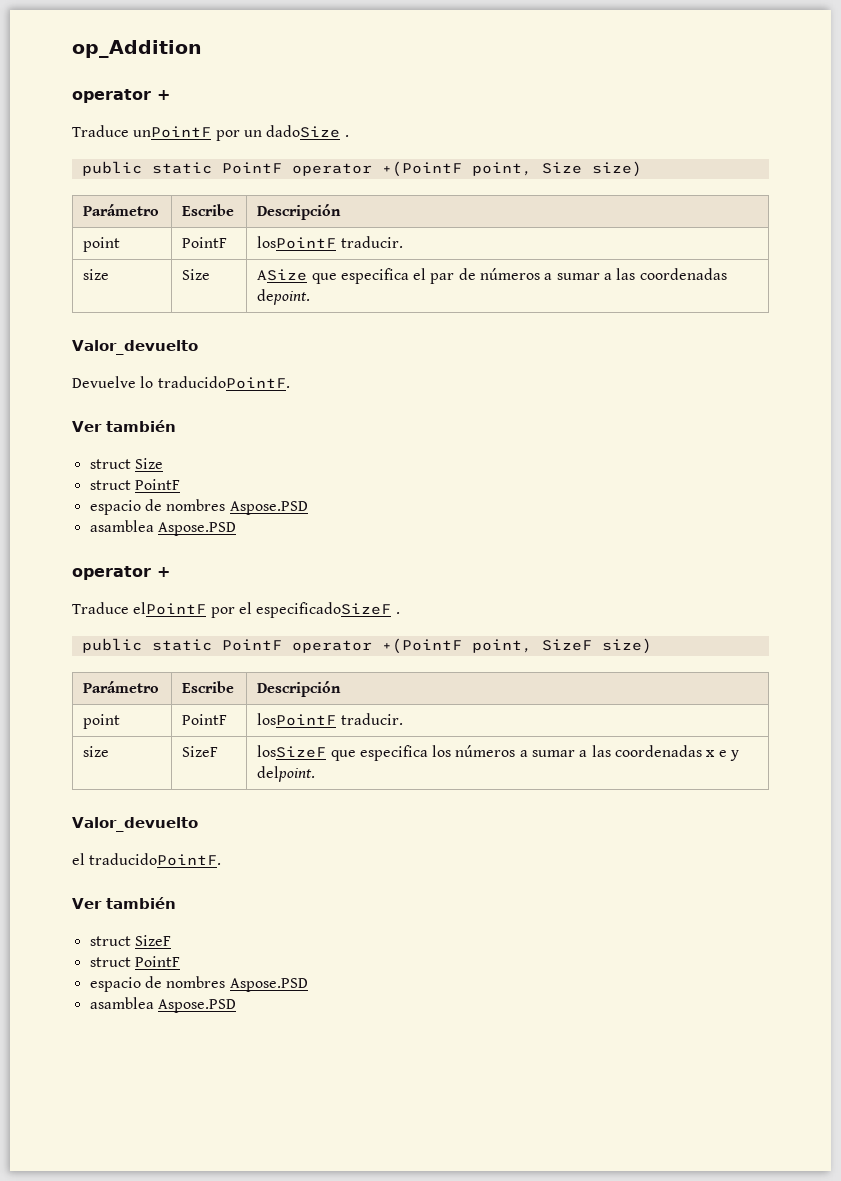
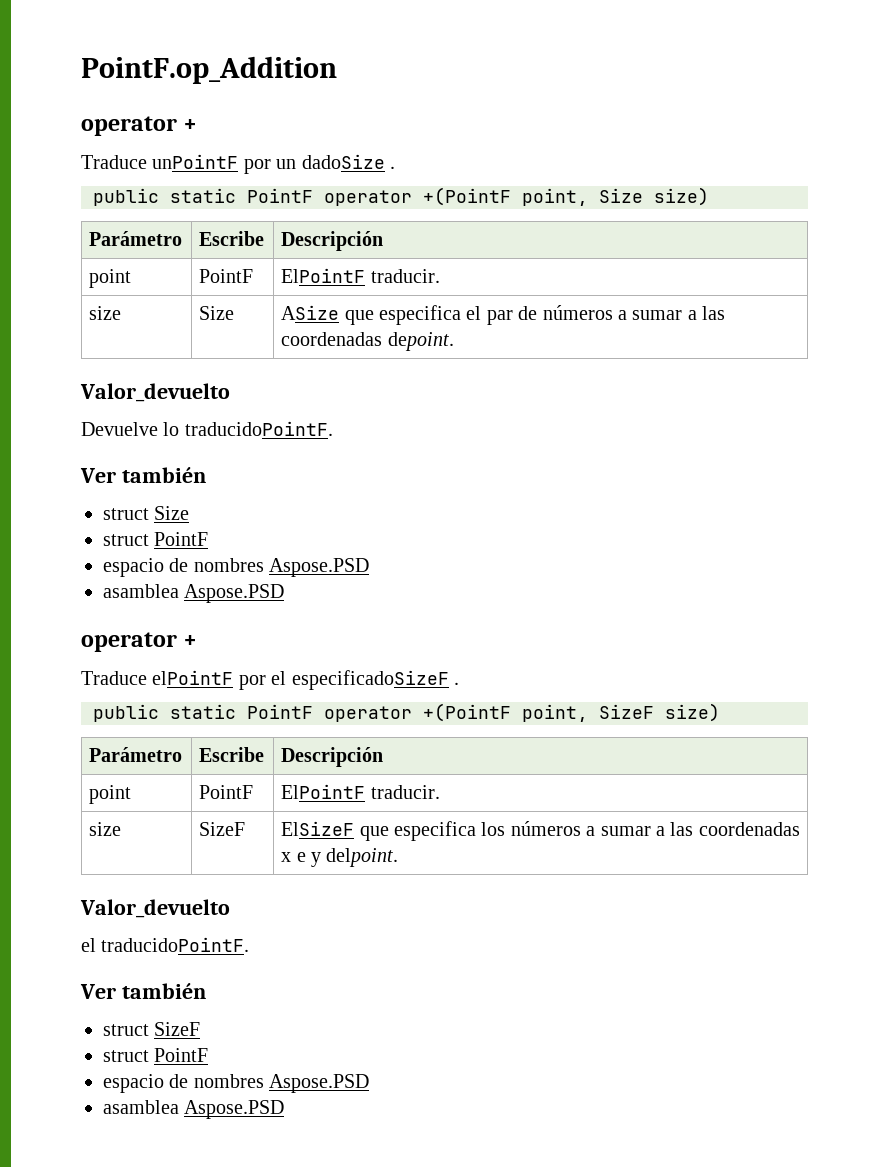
- op_Addition
+ PointF.op_Addition
  public static PointF operator +(PointF point, Size size)
  Parámetro | Escribe | Descripción
- point | PointF | losPointF traducir.
+ point | PointF | ElPointF traducir.
  public static PointF operator +(PointF point, SizeF size)
  Parámetro | Escribe | Descripción
- point | PointF | losPointF traducir.
+ point | PointF | ElPointF traducir.
- size | SizeF | losSizeF que especifica los números a sumar a las coordenadas x e y delpoint.
+ size | SizeF | ElSizeF que especifica los números a sumar a las coordenadas x e y delpoint.

